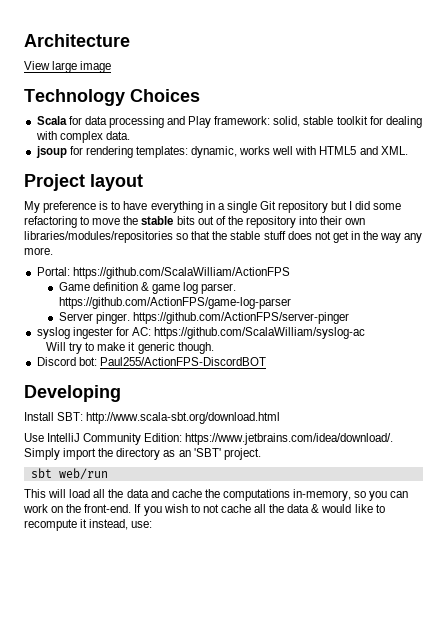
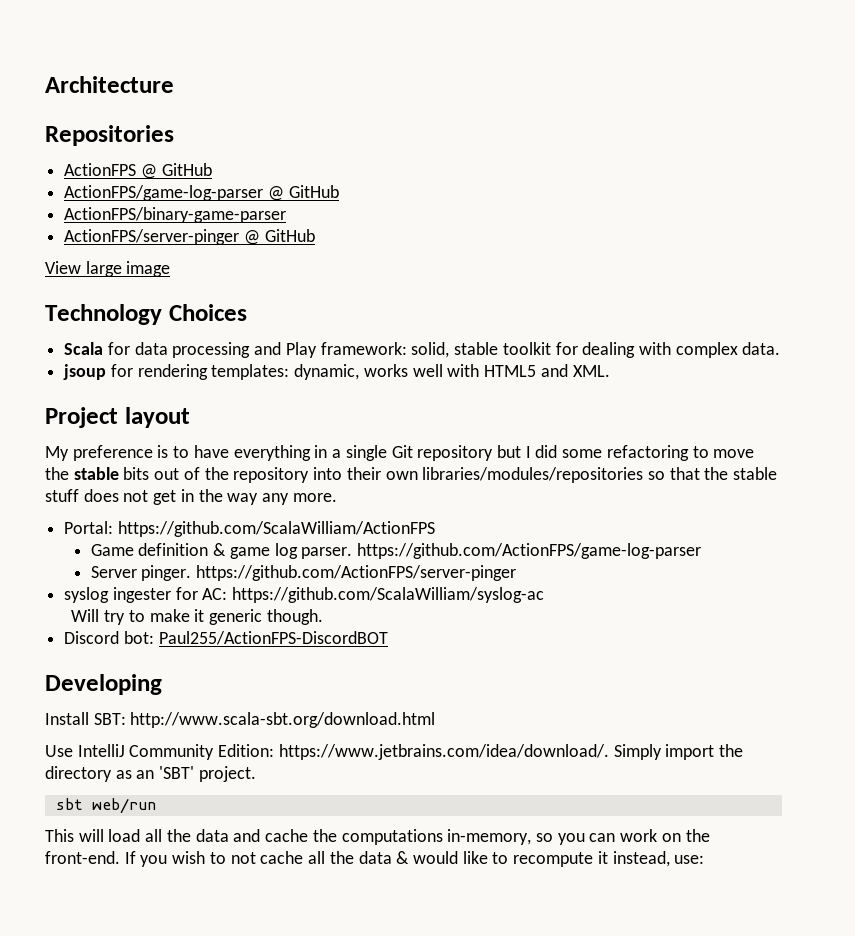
+ Repositories
+ ActionFPS @ GitHub
+ ActionFPS/game-log-parser @ GitHub
+ ActionFPS/binary-game-parser
+ ActionFPS/server-pinger @ GitHub

